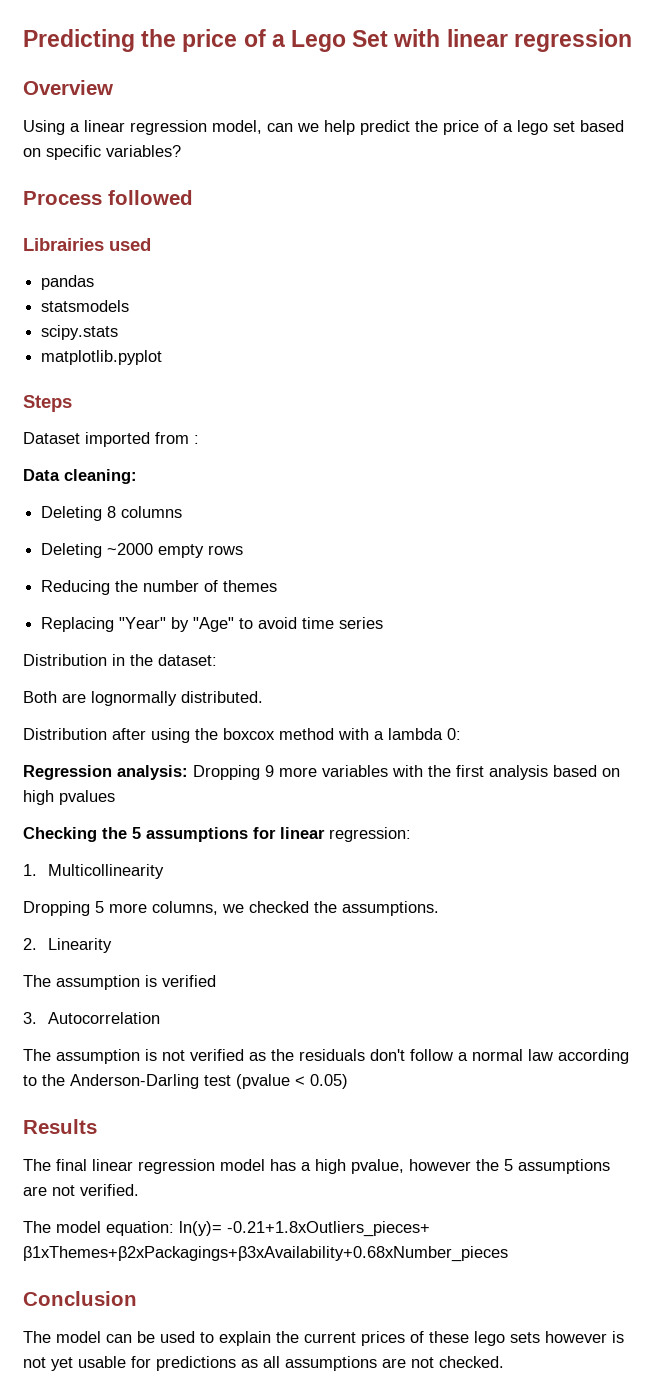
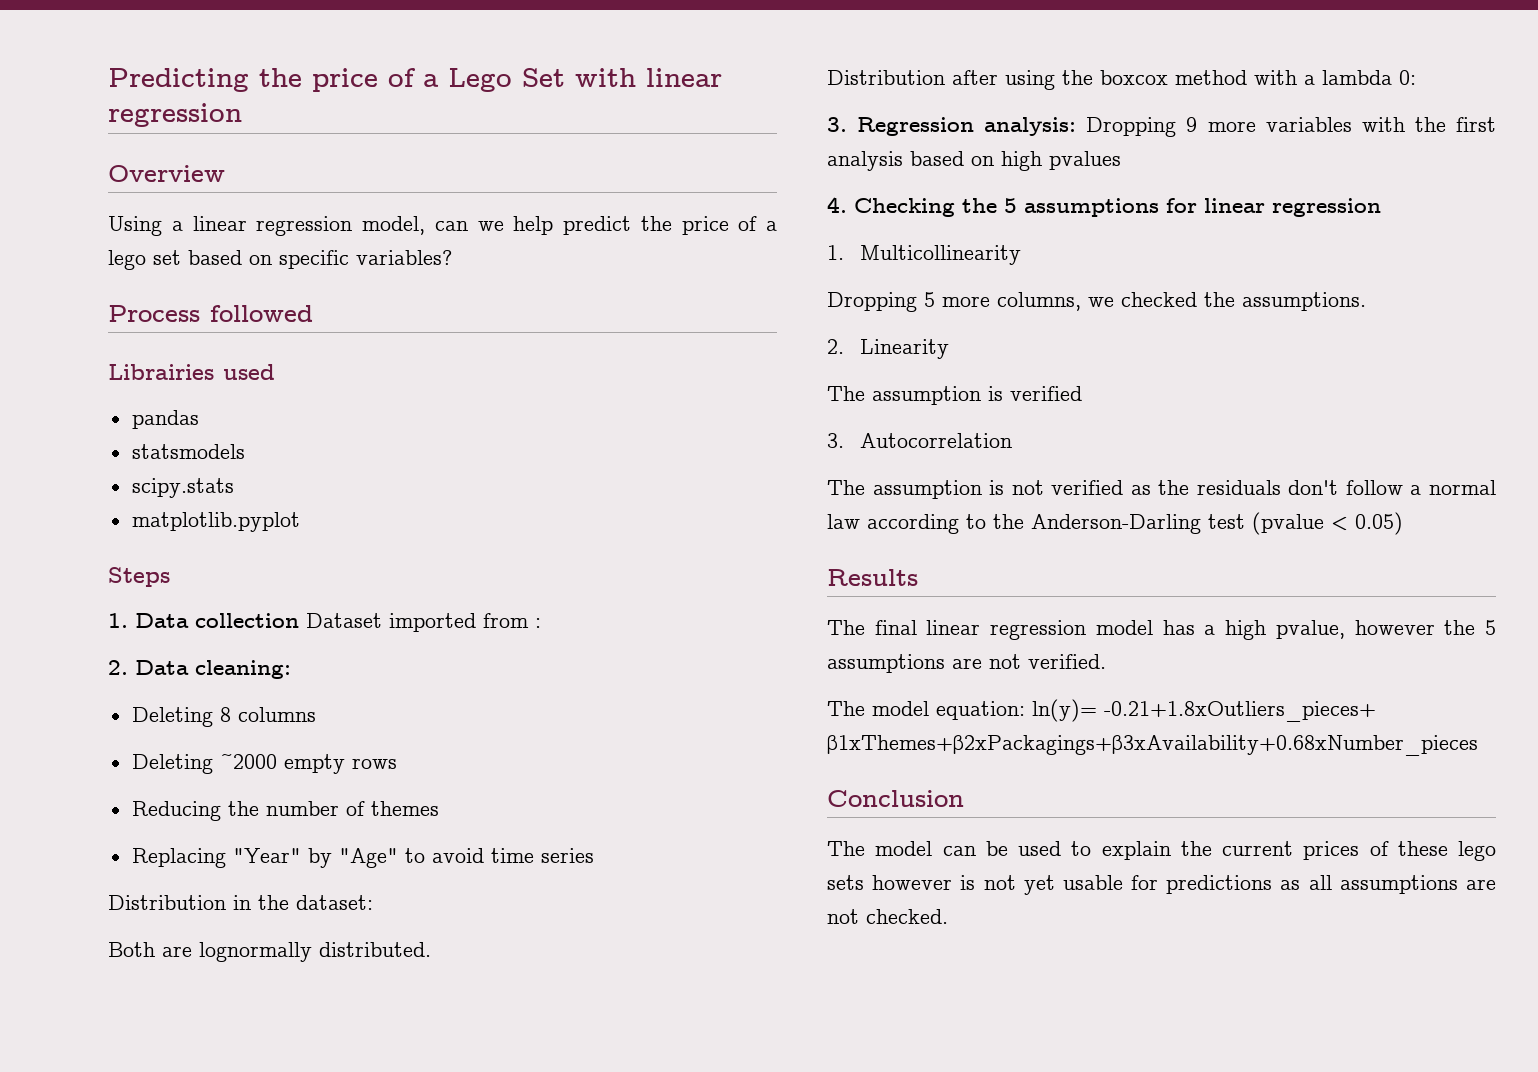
- Dataset imported from :
+ 1. Data collection Dataset imported from :
- Data cleaning:
+ 2. Data cleaning:
- Regression analysis: Dropping 9 more variables with the first analysis based on high pvalues
+ 3. Regression analysis: Dropping 9 more variables with the first analysis based on high pvalues
- Checking the 5 assumptions for linear regression:
+ 4. Checking the 5 assumptions for linear regression

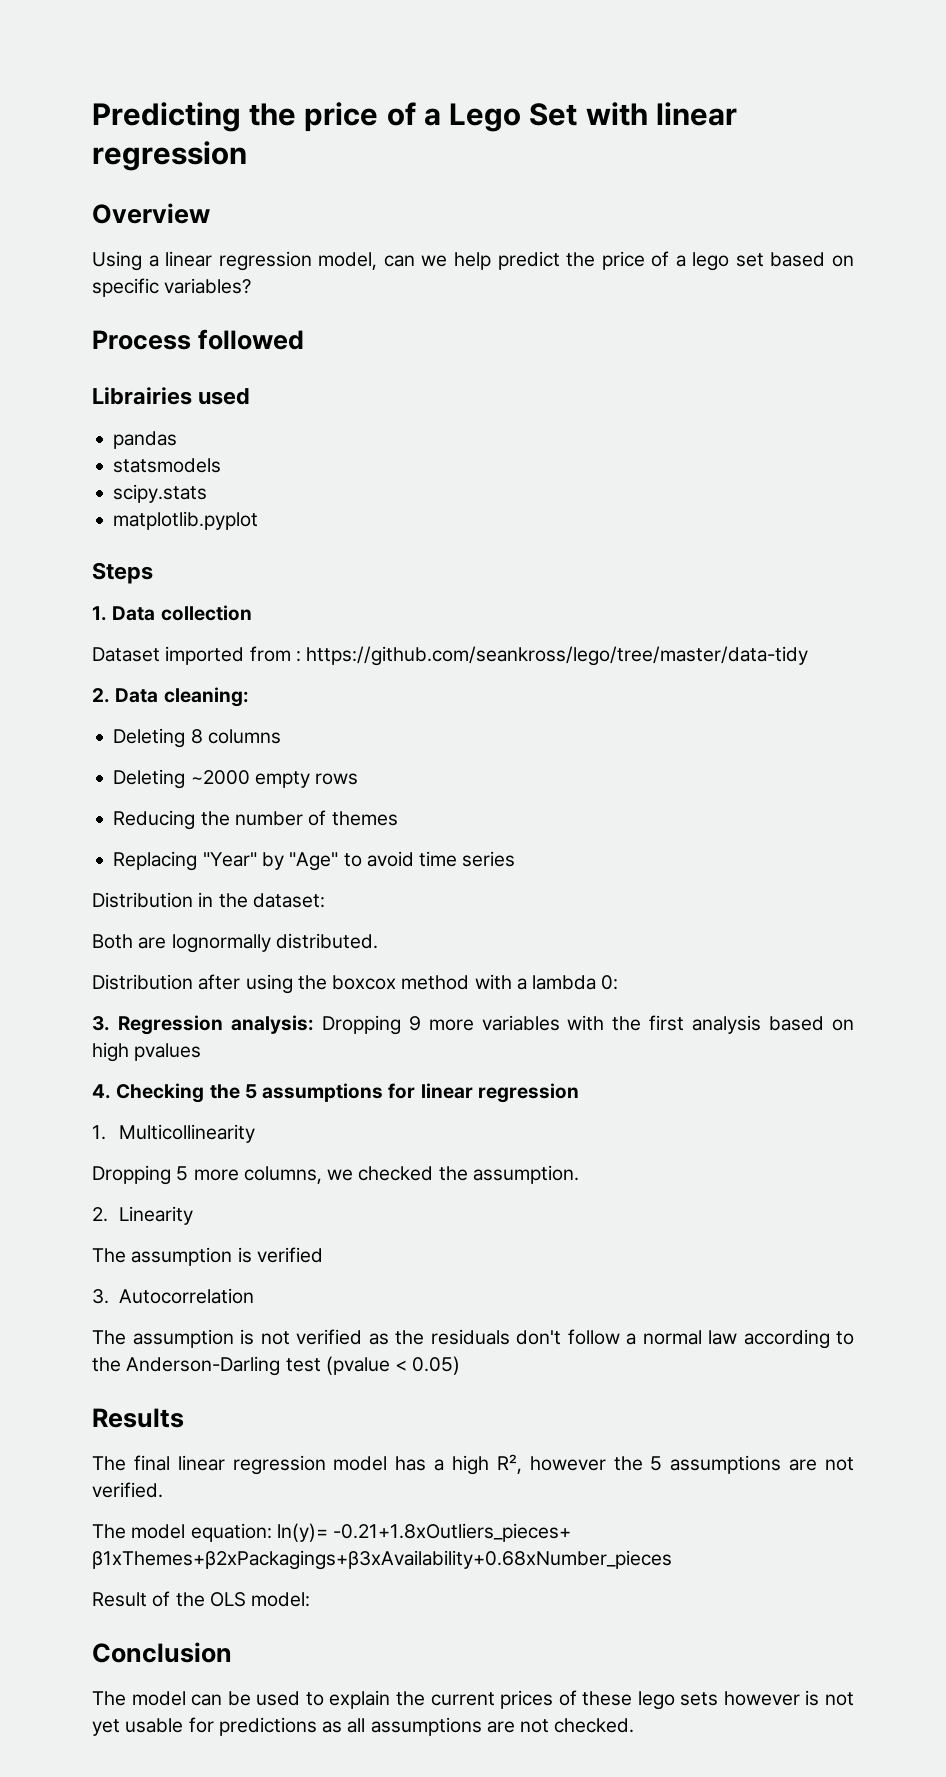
- 1. Data collection Dataset imported from :
+ 1. Data collection
+ Dataset imported from : https://github.com/seankross/lego/tree/master/data-tidy
- Dropping 5 more columns, we checked the assumptions.
+ Dropping 5 more columns, we checked the assumption.
- The final linear regression model has a high pvalue, however the 5 assumptions are not verified.
+ The final linear regression model has a high R², however the 5 assumptions are not verified.
+ Result of the OLS model:

